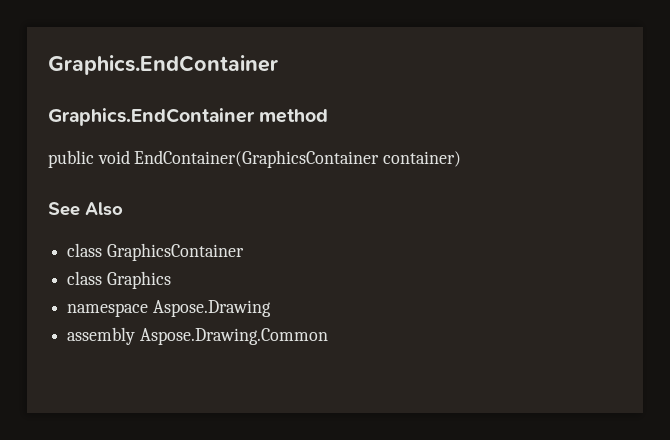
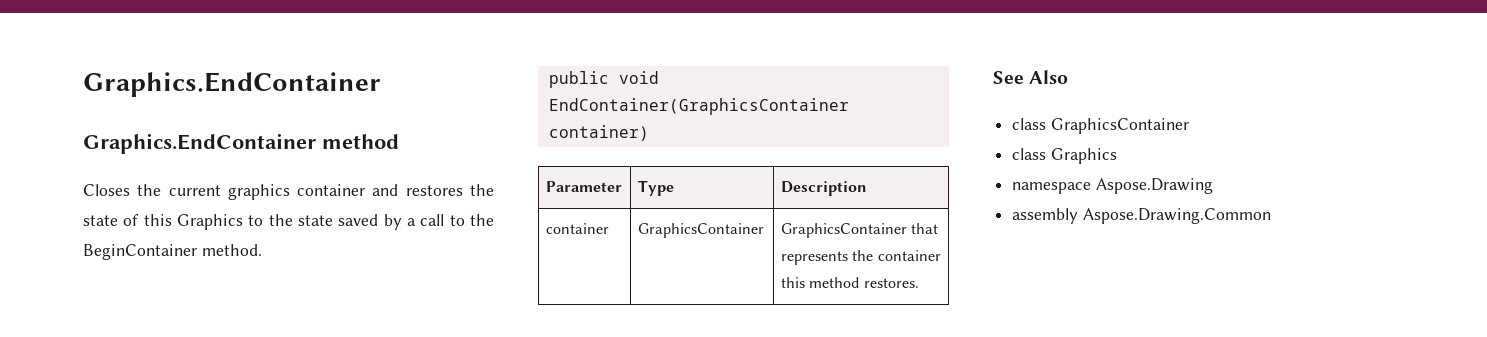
+ Closes the current graphics container and restores the state of this Graphics to the state saved by a call to the BeginContainer method.
  public void EndContainer(GraphicsContainer container)
+ Parameter | Type | Description
+ container | GraphicsContainer | GraphicsContainer that represents the container this method restores.

